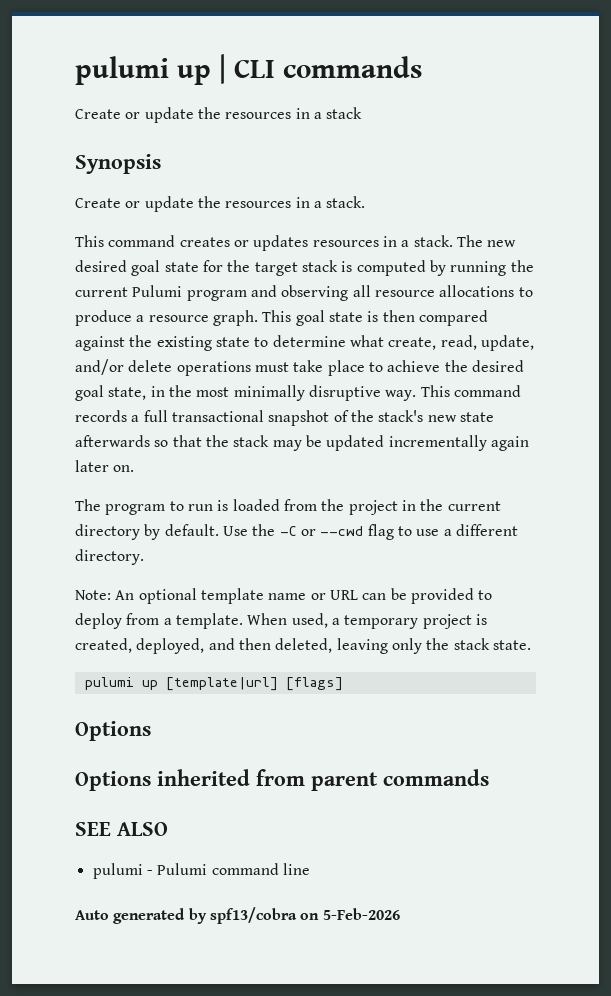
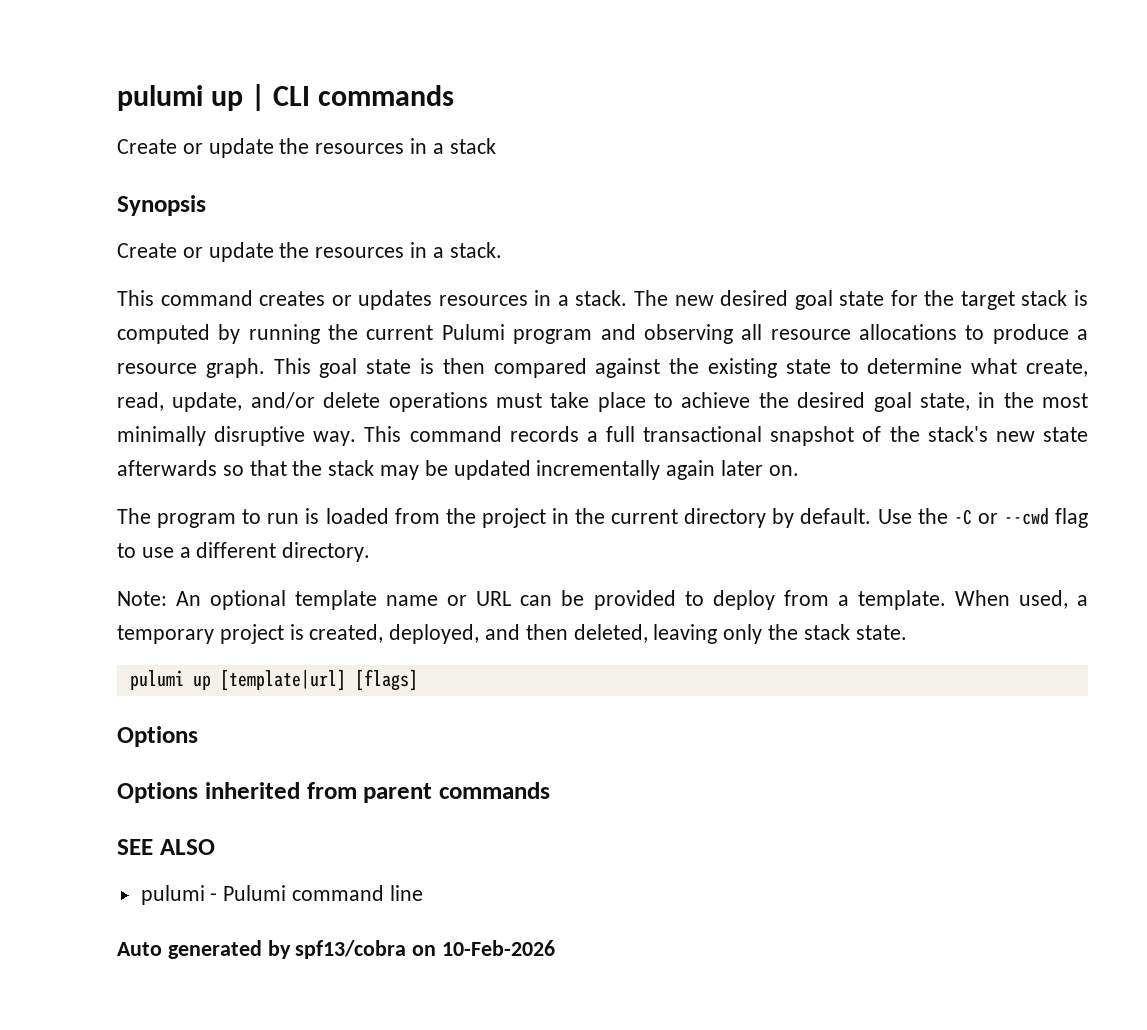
- Auto generated by spf13/cobra on 5-Feb-2026
+ Auto generated by spf13/cobra on 10-Feb-2026

